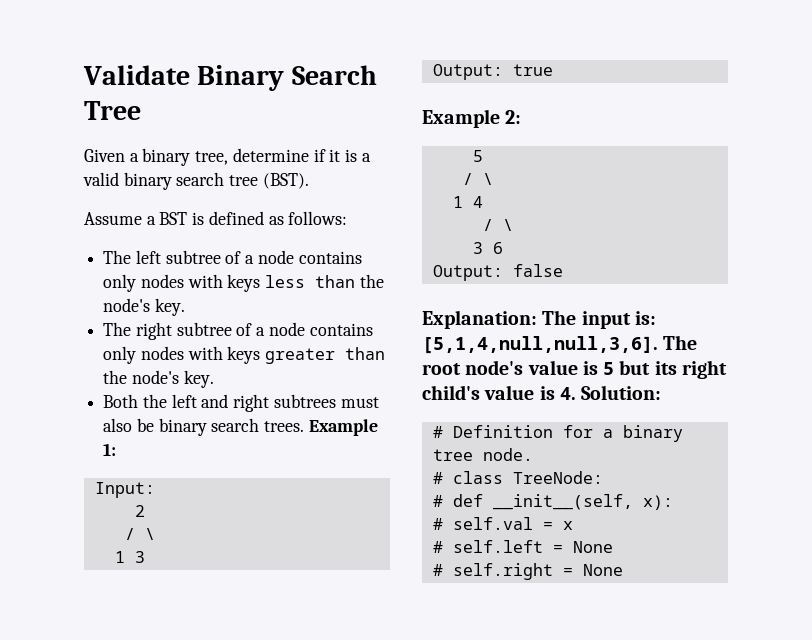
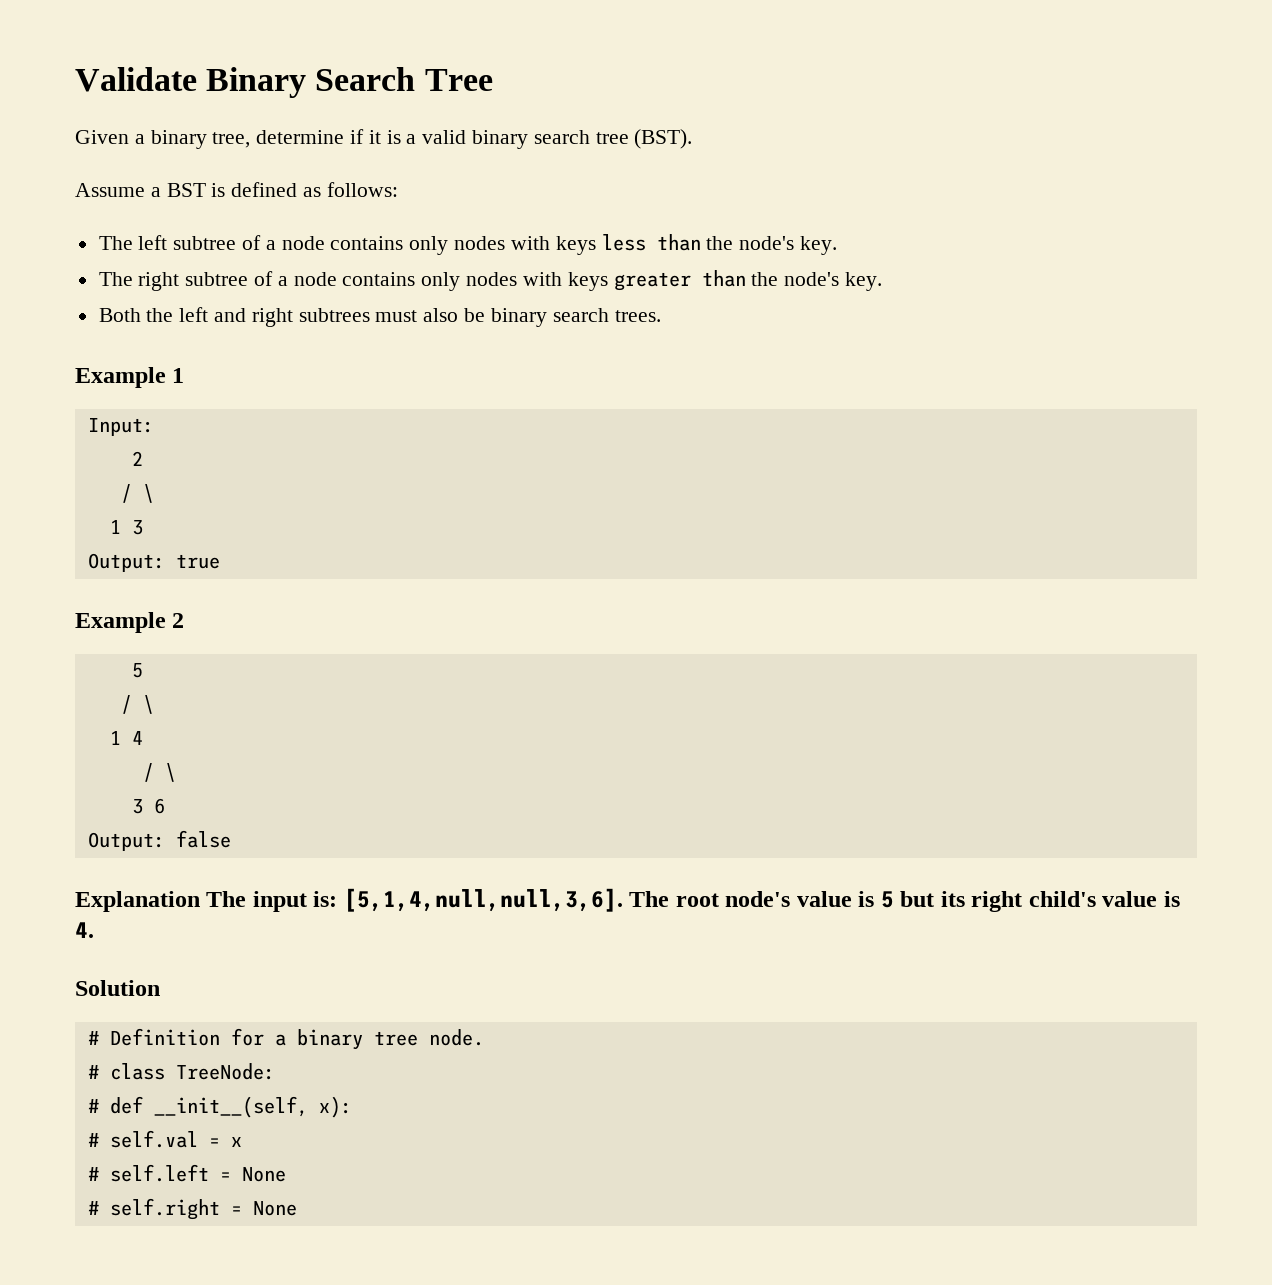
- Both the left and right subtrees must also be binary search trees. Example 1:
+ Both the left and right subtrees must also be binary search trees.
+ Example 1
- Example 2:
+ Example 2
- Explanation: The input is: [5,1,4,null,null,3,6].
+ Explanation The input is: [5,1,4,null,null,3,6].
- The root node's value is 5 but its right child's value is 4. Solution:
+ The root node's value is 5 but its right child's value is 4.
+ Solution

